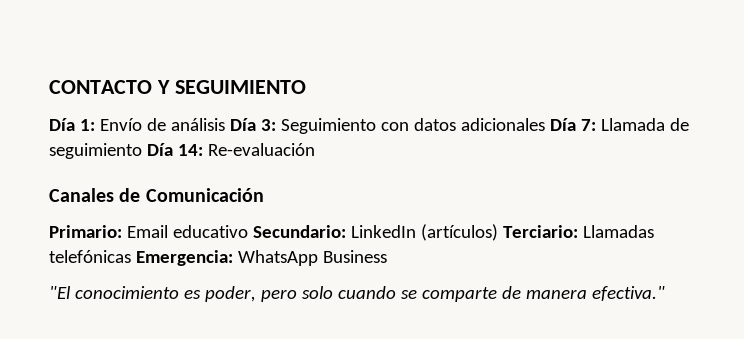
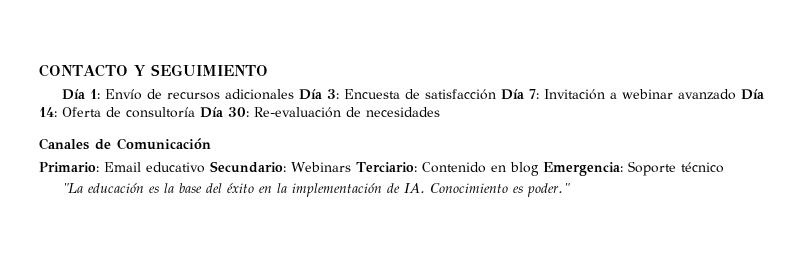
- Día 1: Envío de análisis Día 3: Seguimiento con datos adicionales Día 7: Llamada de seguimiento Día 14: Re-evaluación
+ Día 1: Envío de recursos adicionales Día 3: Encuesta de satisfacción Día 7: Invitación a webinar avanzado Día 14: Oferta de consultoría Día 30: Re-evaluación de necesidades
- Primario: Email educativo Secundario: LinkedIn (artículos) Terciario: Llamadas telefónicas Emergencia: WhatsApp Business
- "El conocimiento es poder, pero solo cuando se comparte de manera efectiva."
+ Primario: Email educativo Secundario: Webinars Terciario: Contenido en blog Emergencia: Soporte técnico
+ "La educación es la base del éxito en la implementación de IA. Conocimiento es poder."

